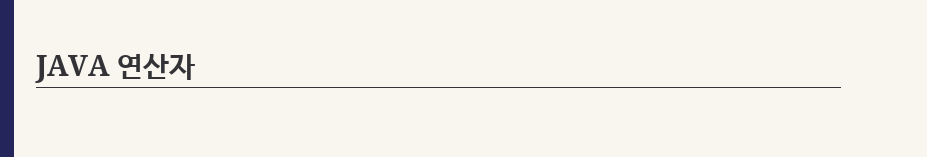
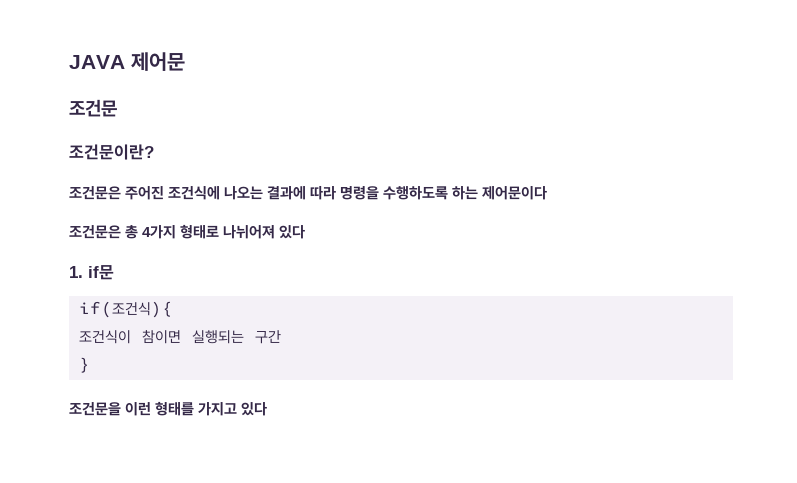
- JAVA 연산자
+ JAVA 제어문
+ 조건문
+ 조건문이란?
+ 조건문은 주어진 조건식에 나오는 결과에 따라 명령을 수행하도록 하는 제어문이다
+ 조건문은 총 4가지 형태로 나뉘어져 있다
+ 1. if문
+ if(조건식){
+ 조건식이 참이면 실행되는 구간
+ }
+ 조건문을 이런 형태를 가지고 있다

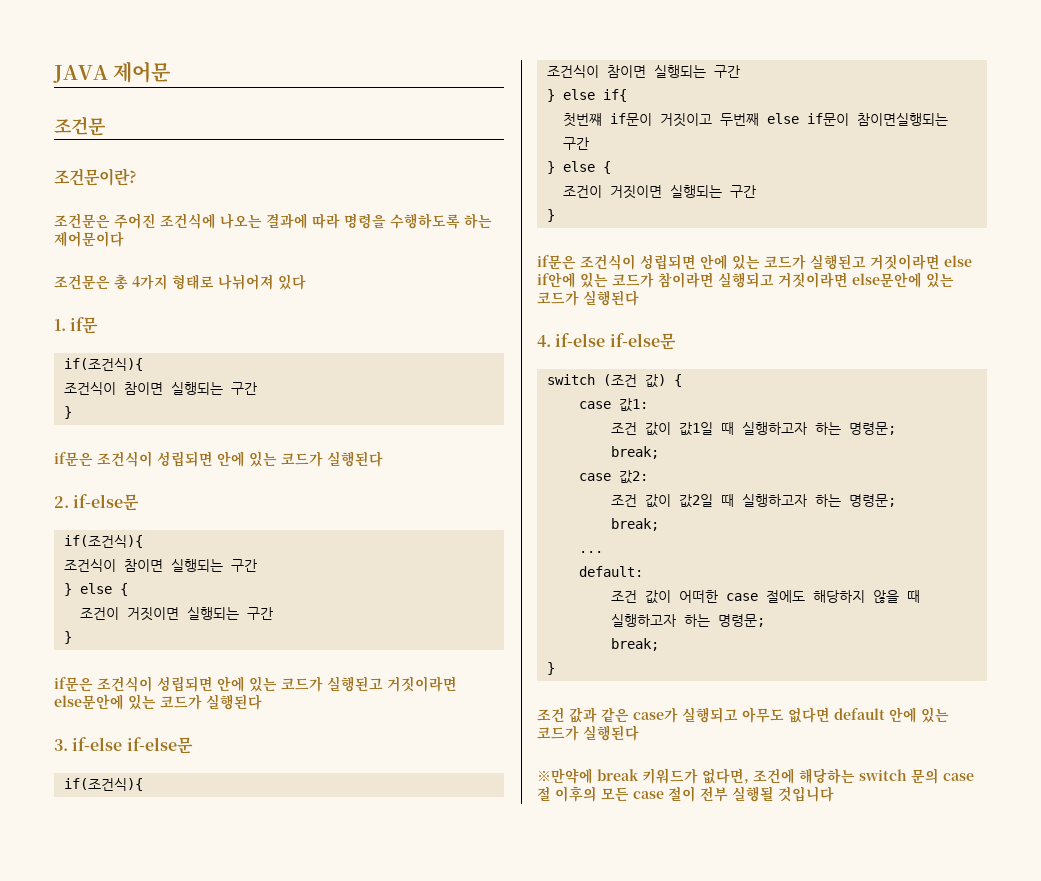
- 조건문을 이런 형태를 가지고 있다
+ if문은 조건식이 성립되면 안에 있는 코드가 실행된다
+ 2. if-else문
+ if(조건식){
+ 조건식이 참이면 실행되는 구간
+ } else {
+ 조건이 거짓이면 실행되는 구간
+ }
+ if문은 조건식이 성립되면 안에 있는 코드가 실행된고 거짓이라면 else문안에 있는 코드가 실행된다
+ 3. if-else if-else문
+ if(조건식){
+ 조건식이 참이면 실행되는 구간
+ } else if{
+ 첫번쨰 if문이 거짓이고 두번째 else if문이 참이면실행되는 구간
+ } else {
+ 조건이 거짓이면 실행되는 구간
+ }
+ if문은 조건식이 성립되면 안에 있는 코드가 실행된고 거짓이라면 else if안에 있는 코드가 참이라면 실행되고 거짓이라면 else문안에 있는 코드가 실행된다
+ 4. if-else if-else문
+ switch (조건 값) {
+ case 값1:
+ 조건 값이 값1일 때 실행하고자 하는 명령문;
+ break;
+ case 값2:
+ 조건 값이 값2일 때 실행하고자 하는 명령문;
+ break;
+ ...
+ default:
+ 조건 값이 어떠한 case 절에도 해당하지 않을 때 실행하고자 하는 명령문;
+ break;
+ }
+ 조건 값과 같은 case가 실행되고 아무도 없다면 default 안에 있는 코드가 실행된다
+ ※만약에 break 키워드가 없다면, 조건에 해당하는 switch 문의 case 절 이후의 모든 case 절이 전부 실행될 것입니다

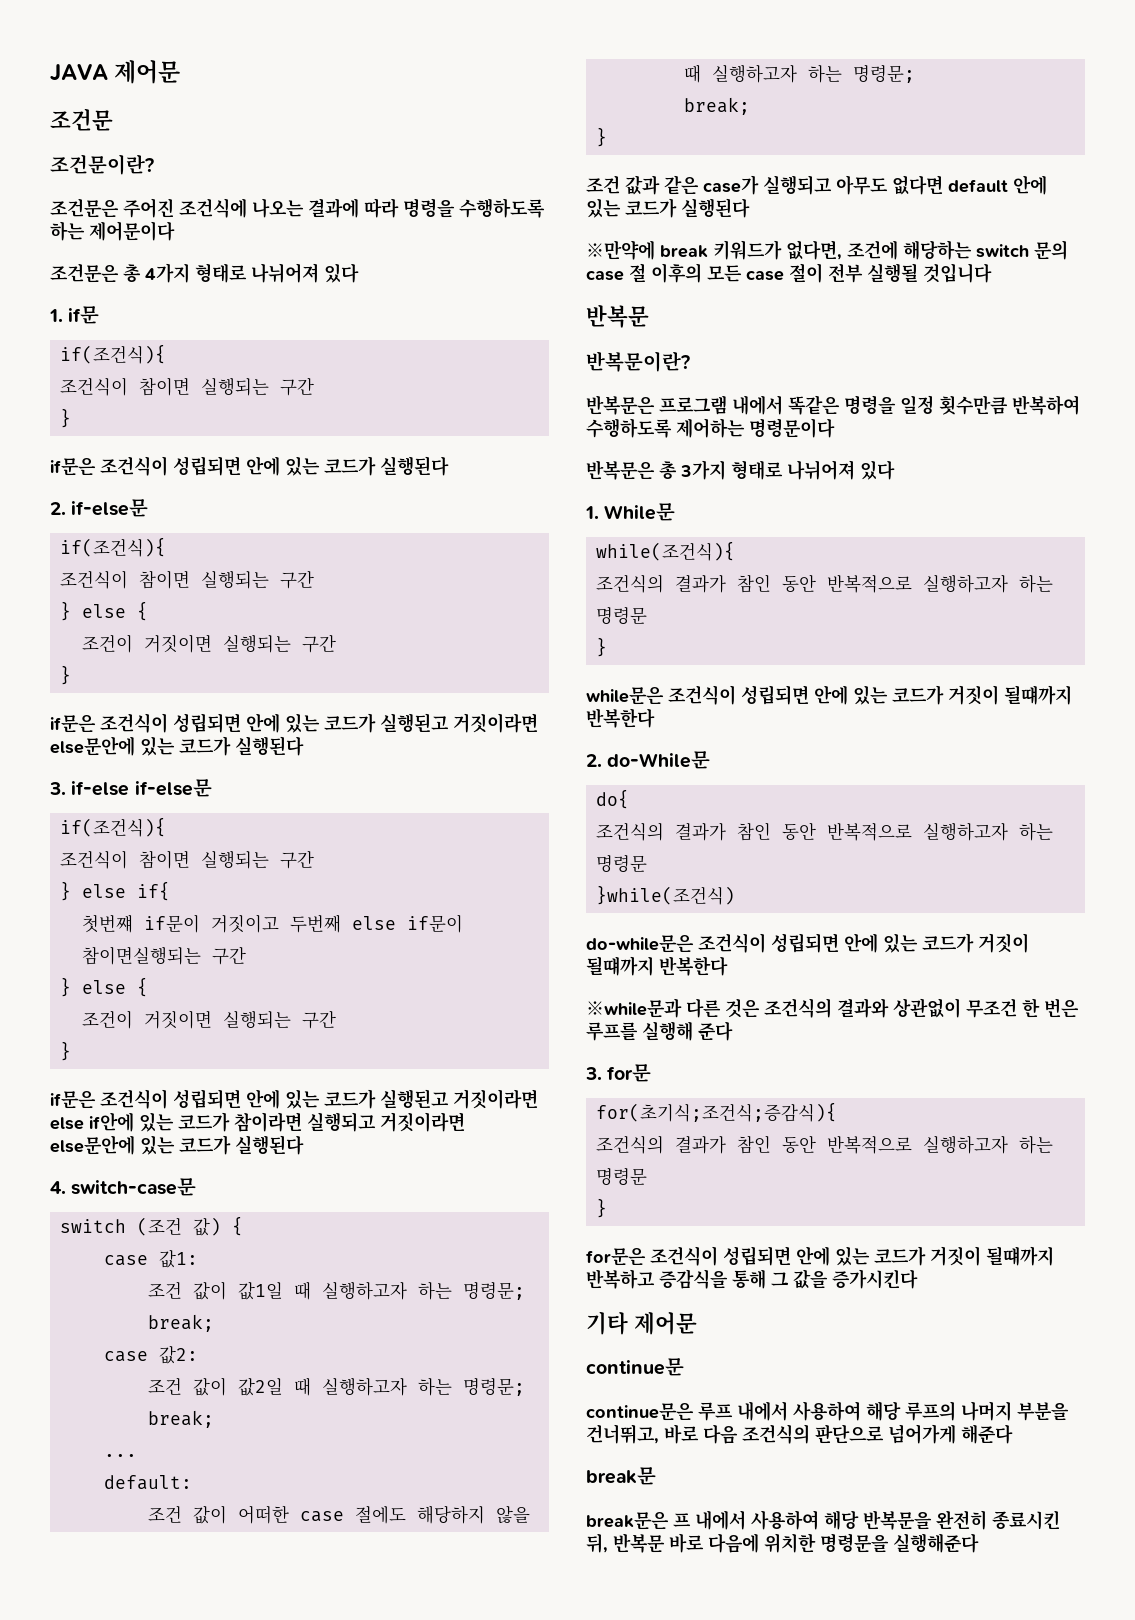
- 4. if-else if-else문
+ 4. switch-case문
  ※만약에 break 키워드가 없다면, 조건에 해당하는 switch 문의 case 절 이후의 모든 case 절이 전부 실행될 것입니다
+ 반복문
+ 반복문이란?
+ 반복문은 프로그램 내에서 똑같은 명령을 일정 횟수만큼 반복하여 수행하도록 제어하는 명령문이다
+ 반복문은 총 3가지 형태로 나뉘어져 있다
+ 1. While문
+ while(조건식){
+ 조건식의 결과가 참인 동안 반복적으로 실행하고자 하는 명령문
+ }
+ while문은 조건식이 성립되면 안에 있는 코드가 거짓이 될떄까지 반복한다
+ 2. do-While문
+ do{
+ 조건식의 결과가 참인 동안 반복적으로 실행하고자 하는 명령문
+ }while(조건식)
+ do-while문은 조건식이 성립되면 안에 있는 코드가 거짓이 될떄까지 반복한다
+ ※while문과 다른 것은 조건식의 결과와 상관없이 무조건 한 번은 루프를 실행해 준다
+ 3. for문
+ for(초기식;조건식;증감식){
+ 조건식의 결과가 참인 동안 반복적으로 실행하고자 하는 명령문
+ }
+ for문은 조건식이 성립되면 안에 있는 코드가 거짓이 될떄까지 반복하고 증감식을 통해 그 값을 증가시킨다
+ 기타 제어문
+ continue문
+ continue문은 루프 내에서 사용하여 해당 루프의 나머지 부분을 건너뛰고, 바로 다음 조건식의 판단으로 넘어가게 해준다
+ break문
+ break문은 프 내에서 사용하여 해당 반복문을 완전히 종료시킨 뒤, 반복문 바로 다음에 위치한 명령문을 실행해준다

